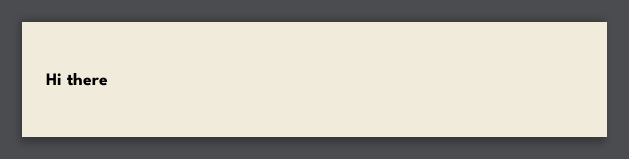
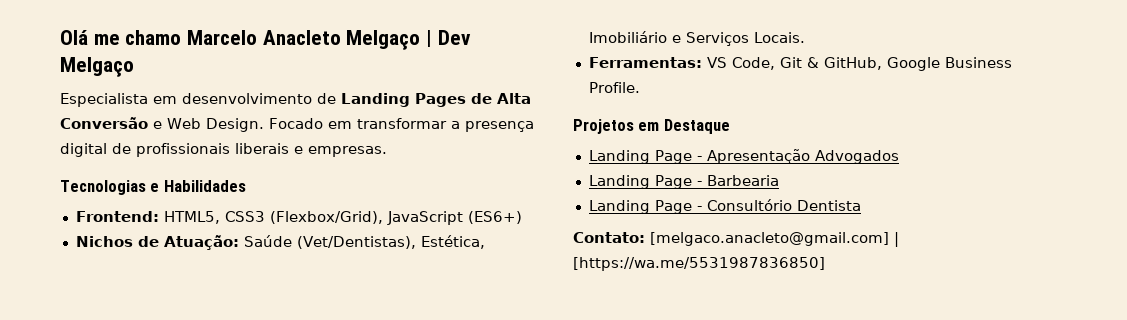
- Hi there
+ Olá me chamo Marcelo Anacleto Melgaço | Dev Melgaço
+ Especialista em desenvolvimento de Landing Pages de Alta Conversão e Web Design. Focado em transformar a presença digital de profissionais liberais e empresas.
+ Tecnologias e Habilidades
+ Frontend: HTML5, CSS3 (Flexbox/Grid), JavaScript (ES6+)
+ Nichos de Atuação: Saúde (Vet/Dentistas), Estética, Imobiliário e Serviços Locais.
+ Ferramentas: VS Code, Git & GitHub, Google Business Profile.
+ Projetos em Destaque
+ Landing Page - Apresentação Advogados
+ Landing Page - Barbearia
+ Landing Page - Consultório Dentista
+ Contato: [melgaco.anacleto@gmail.com] | [https://wa.me/5531987836850]

